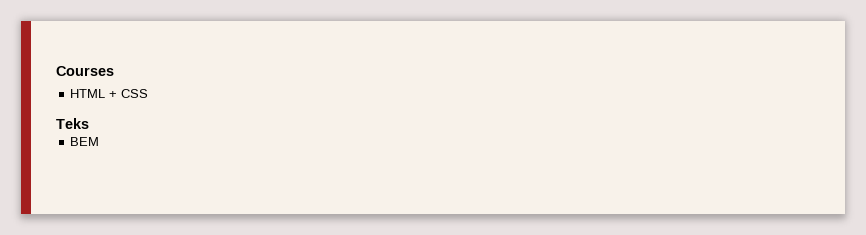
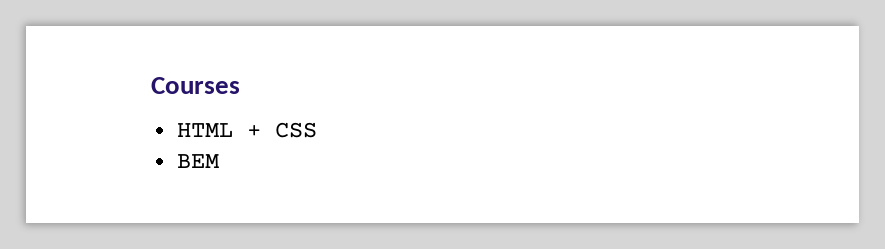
- Teks

